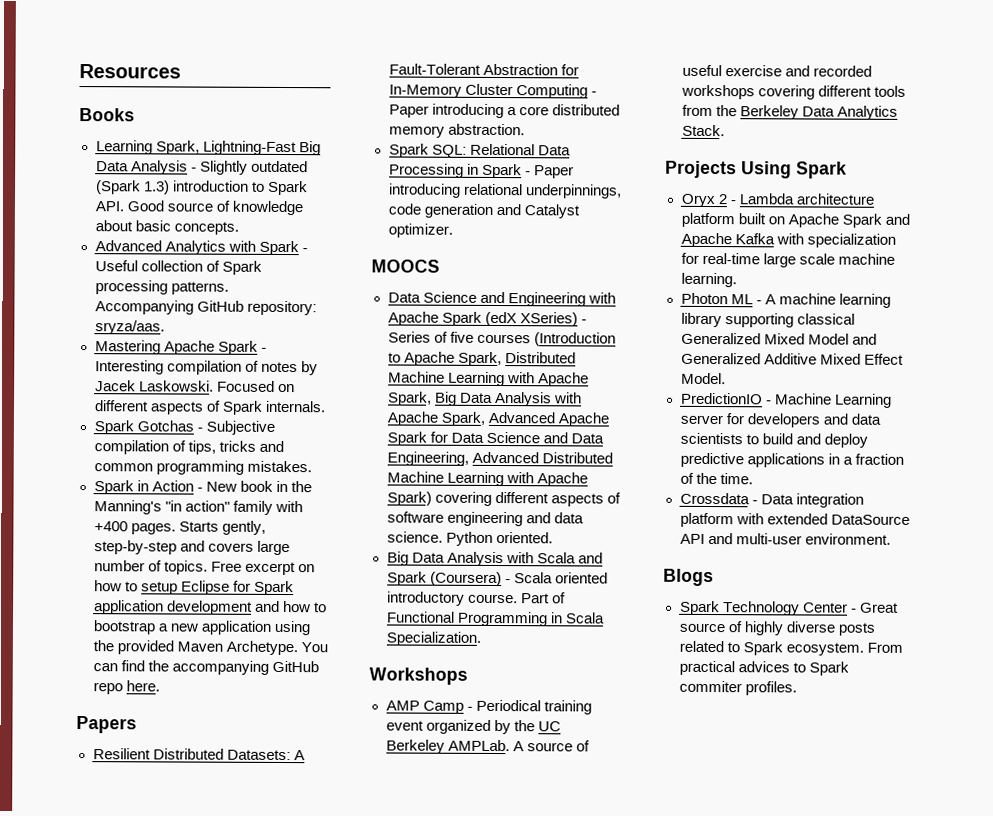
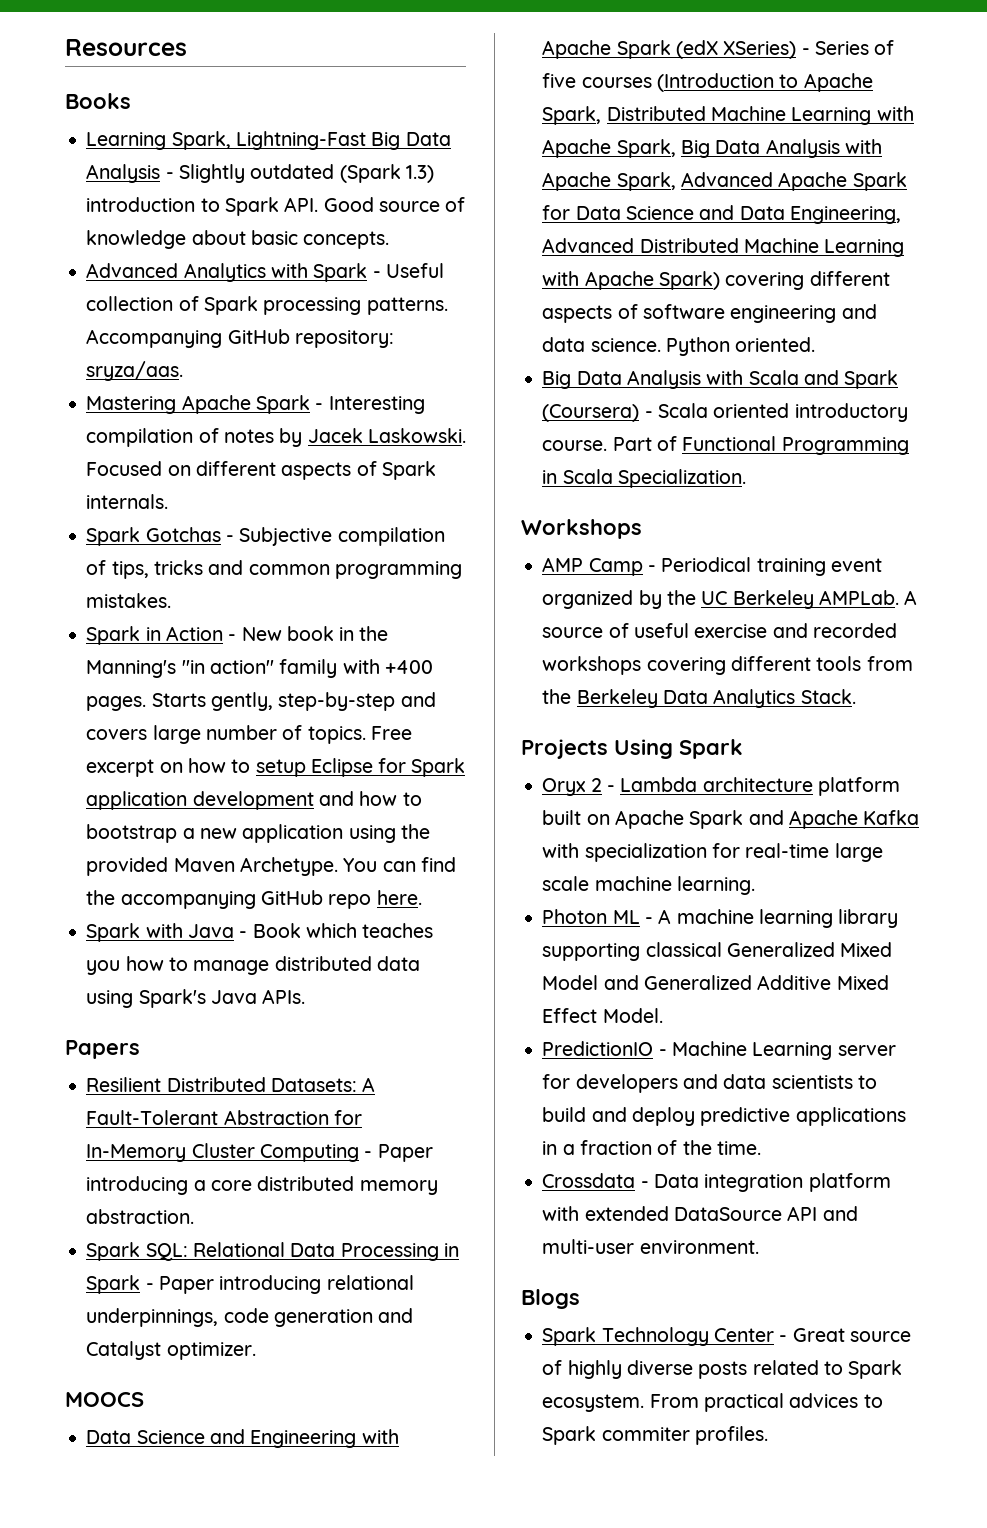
+ Spark with Java - Book which teaches you how to manage distributed data using Spark's Java APIs.

